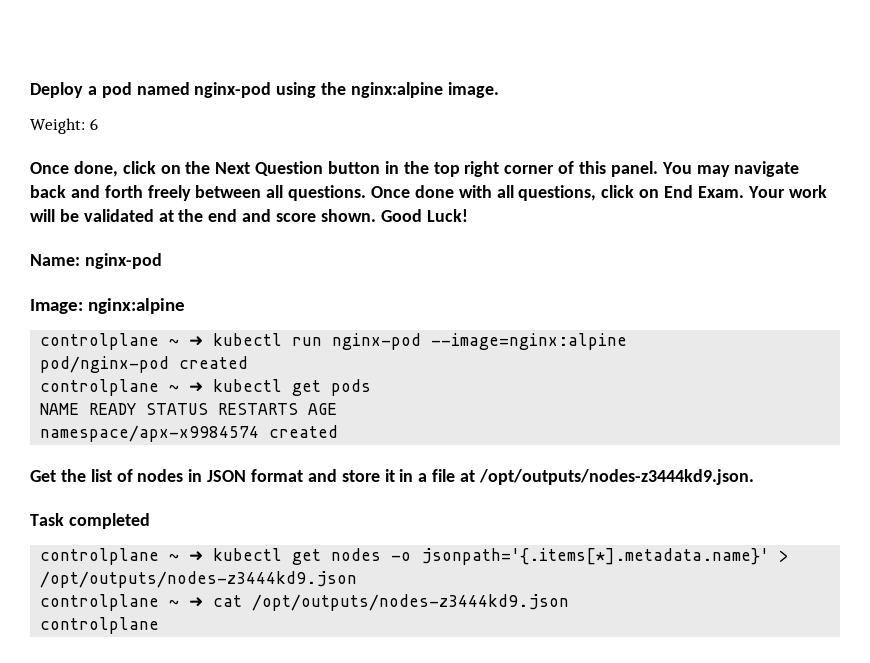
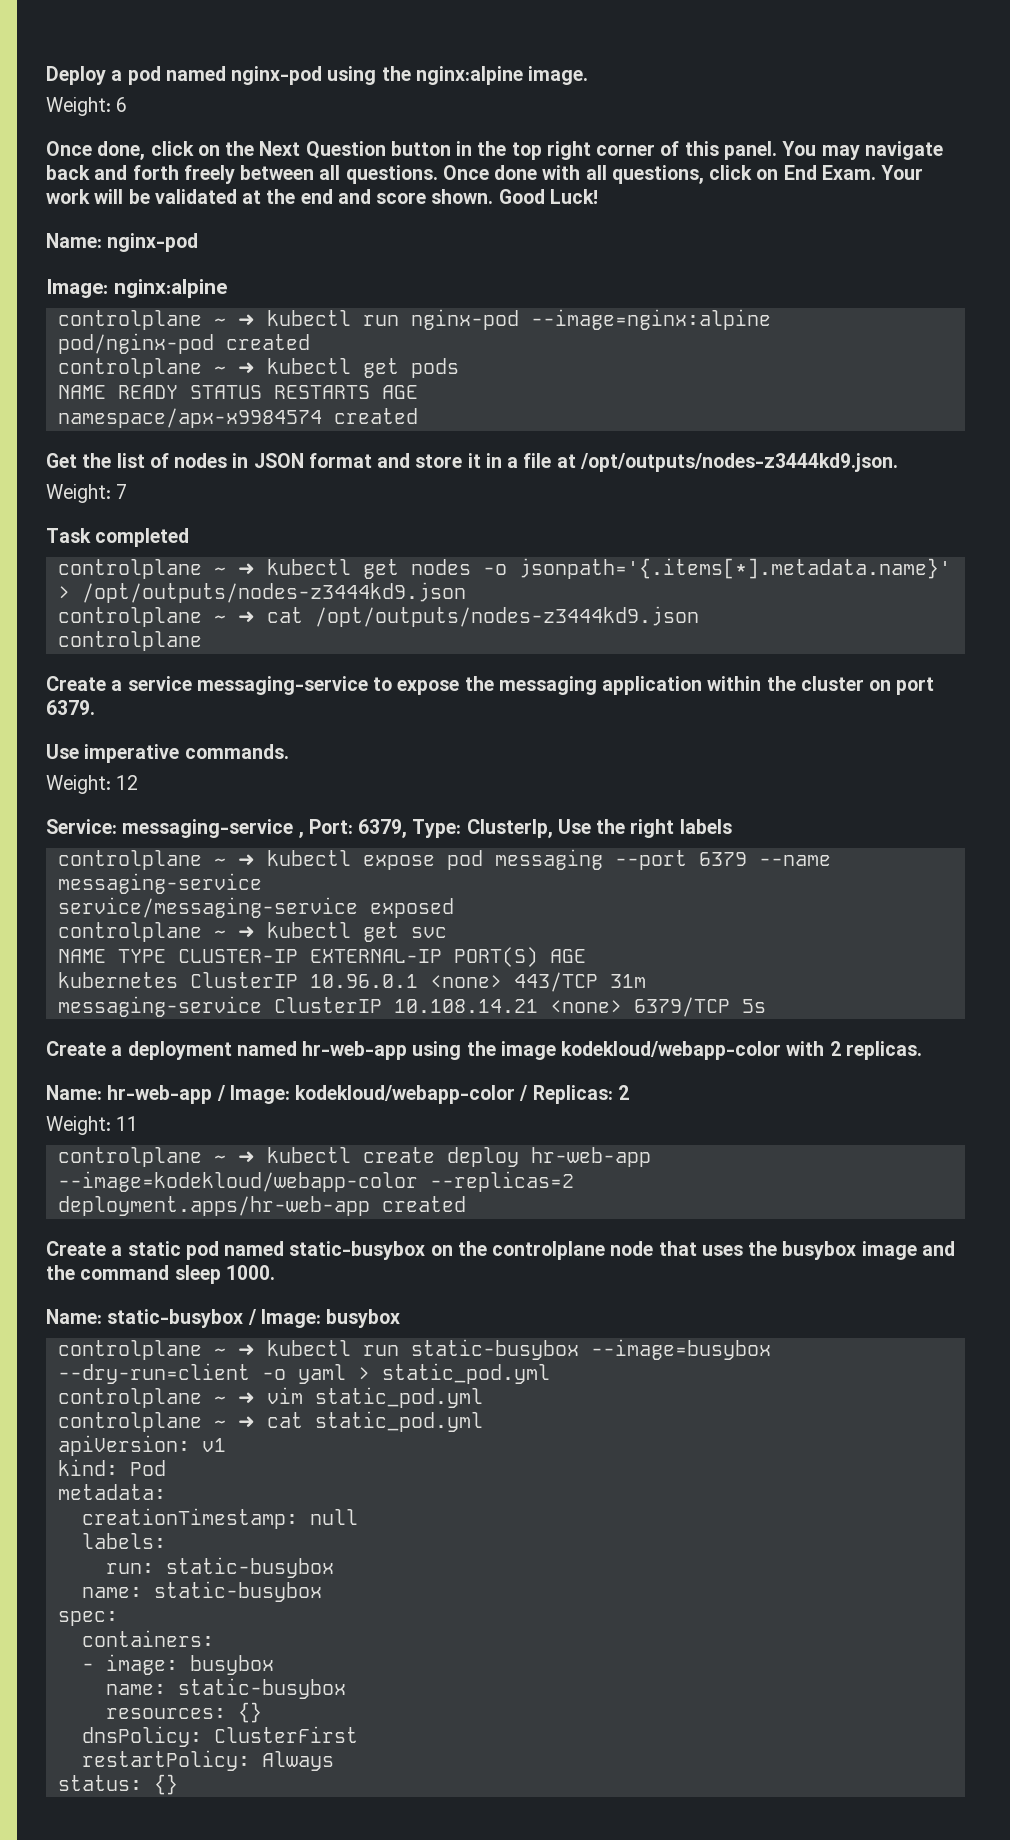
+ Weight: 7
+ Create a service messaging-service to expose the messaging application within the cluster on port 6379.
+ Use imperative commands.
+ Weight: 12
+ Service: messaging-service , Port: 6379, Type: ClusterIp, Use the right labels
+ controlplane ~ ➜ kubectl expose pod messaging --port 6379 --name messaging-service
+ service/messaging-service exposed
+ controlplane ~ ➜ kubectl get svc
+ NAME TYPE CLUSTER-IP EXTERNAL-IP PORT(S) AGE
+ kubernetes ClusterIP 10.96.0.1 <none> 443/TCP 31m
+ messaging-service ClusterIP 10.108.14.21 <none> 6379/TCP 5s
+ Create a deployment named hr-web-app using the image kodekloud/webapp-color with 2 replicas.
+ Name: hr-web-app / Image: kodekloud/webapp-color / Replicas: 2
+ Weight: 11
+ controlplane ~ ➜ kubectl create deploy hr-web-app --image=kodekloud/webapp-color --replicas=2
+ deployment.apps/hr-web-app created
+ Create a static pod named static-busybox on the controlplane node that uses the busybox image and the command sleep 1000.
+ Name: static-busybox / Image: busybox
+ controlplane ~ ➜ kubectl run static-busybox --image=busybox --dry-run=client -o yaml > static_pod.yml
+ controlplane ~ ➜ vim static_pod.yml
+ controlplane ~ ➜ cat static_pod.yml
+ apiVersion: v1
+ kind: Pod
+ metadata:
+ creationTimestamp: null
+ labels:
+ run: static-busybox
+ name: static-busybox
+ spec:
+ containers:
+ - image: busybox
+ name: static-busybox
+ resources: {}
+ dnsPolicy: ClusterFirst
+ restartPolicy: Always
+ status: {}

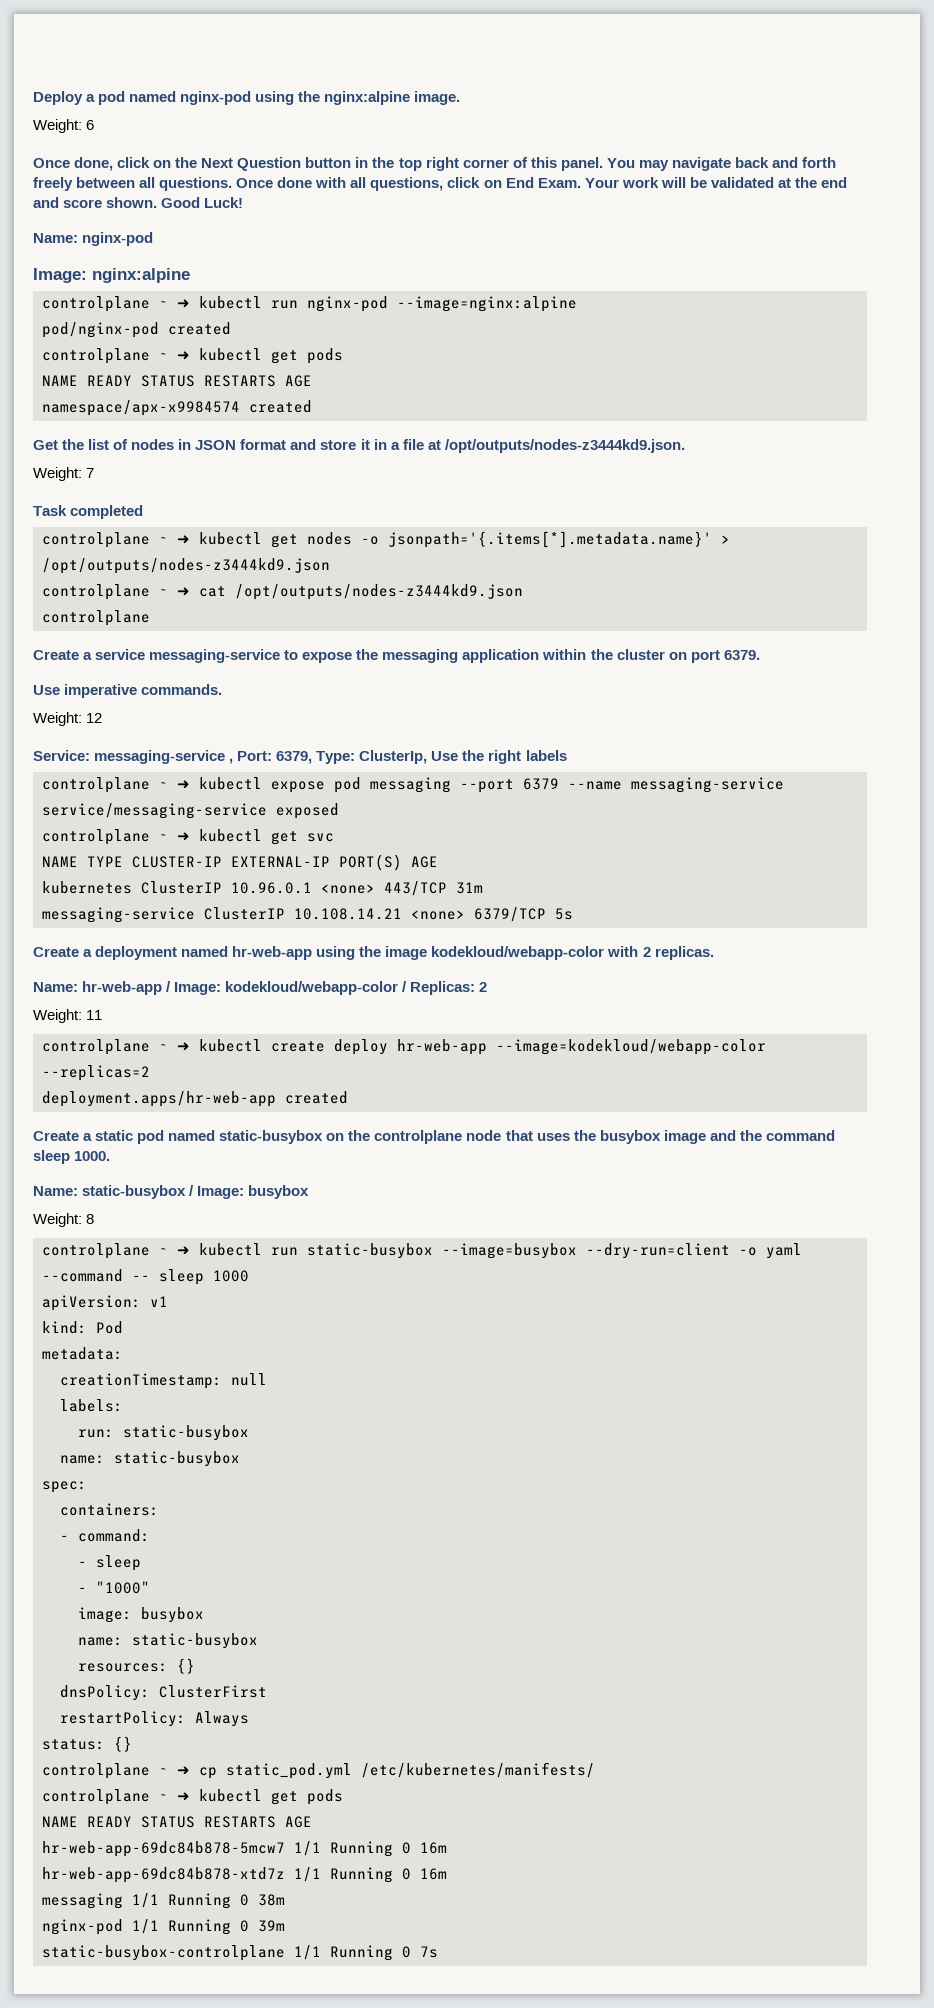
+ Weight: 8
- controlplane ~ ➜ kubectl run static-busybox --image=busybox --dry-run=client -o yaml > static_pod.yml
- controlplane ~ ➜ vim static_pod.yml
- controlplane ~ ➜ cat static_pod.yml
+ controlplane ~ ➜ kubectl run static-busybox --image=busybox --dry-run=client -o yaml --command -- sleep 1000
- - image: busybox
+ - command:
+ - sleep
+ - "1000"
+ image: busybox
+ controlplane ~ ➜ cp static_pod.yml /etc/kubernetes/manifests/
+ controlplane ~ ➜ kubectl get pods
+ NAME READY STATUS RESTARTS AGE
+ hr-web-app-69dc84b878-5mcw7 1/1 Running 0 16m
+ hr-web-app-69dc84b878-xtd7z 1/1 Running 0 16m
+ messaging 1/1 Running 0 38m
+ nginx-pod 1/1 Running 0 39m
+ static-busybox-controlplane 1/1 Running 0 7s

